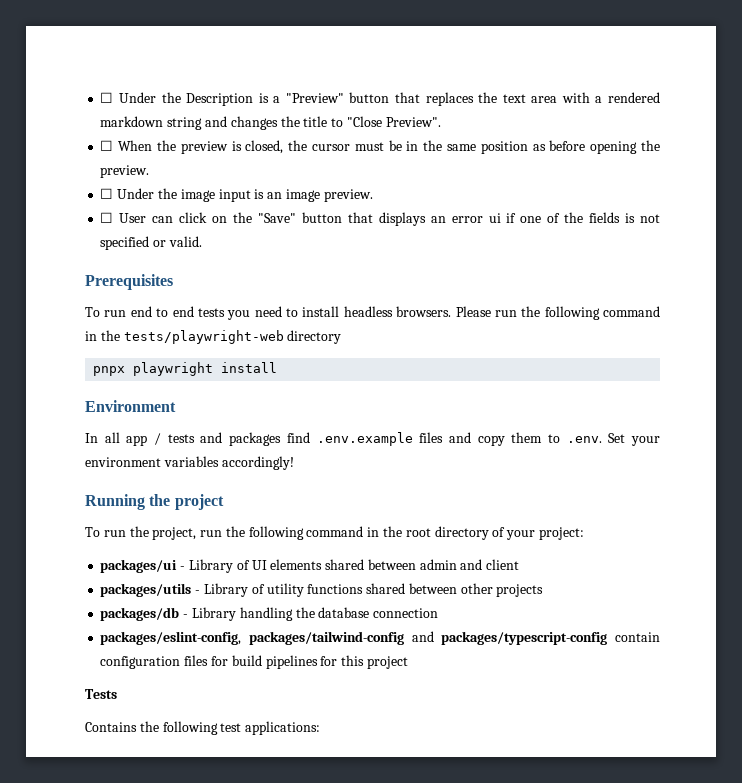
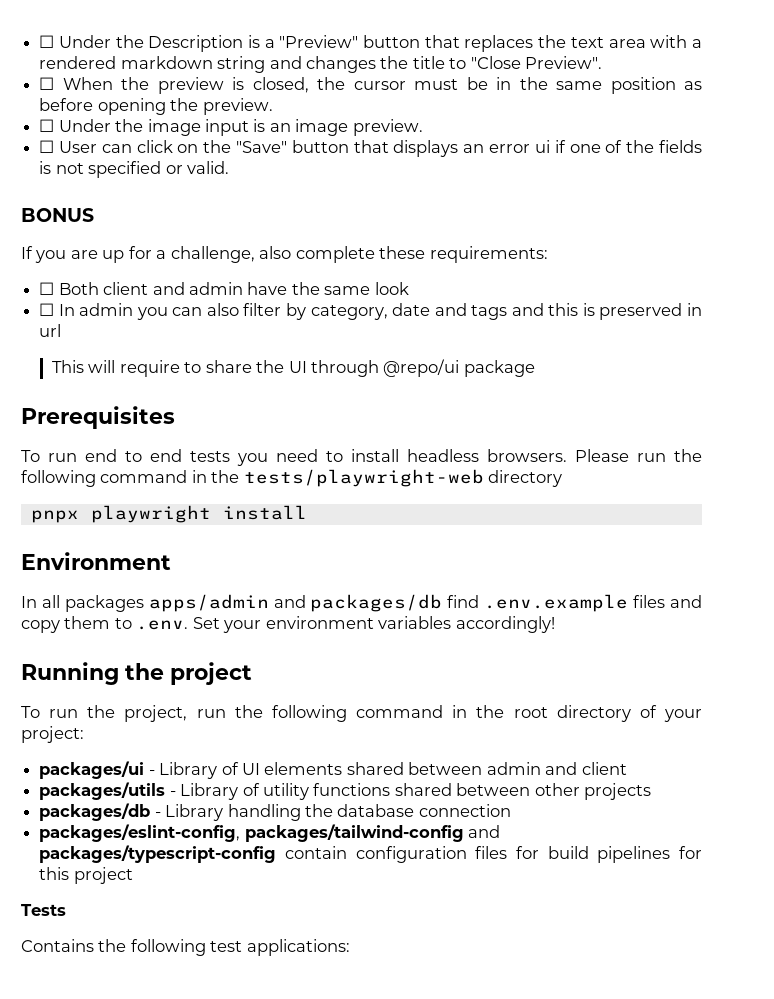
+ BONUS
+ If you are up for a challenge, also complete these requirements:
+ ☐ Both client and admin have the same look
+ ☐ In admin you can also filter by category, date and tags and this is preserved in url
+ This will require to share the UI through @repo/ui package
- In all app / tests and packages find .env.example files and copy them to .env. Set your environment variables accordingly!
+ In all packages apps/admin and packages/db find .env.example files and copy them to .env. Set your environment variables accordingly!

